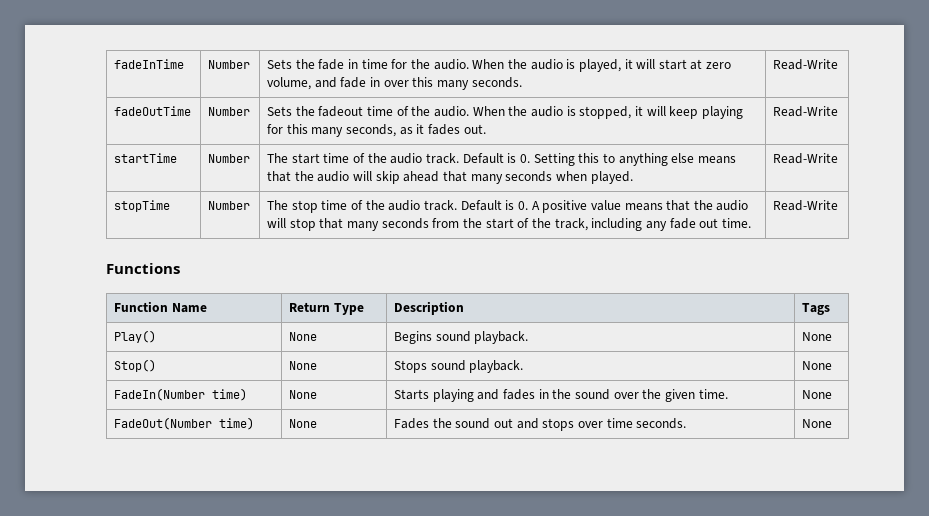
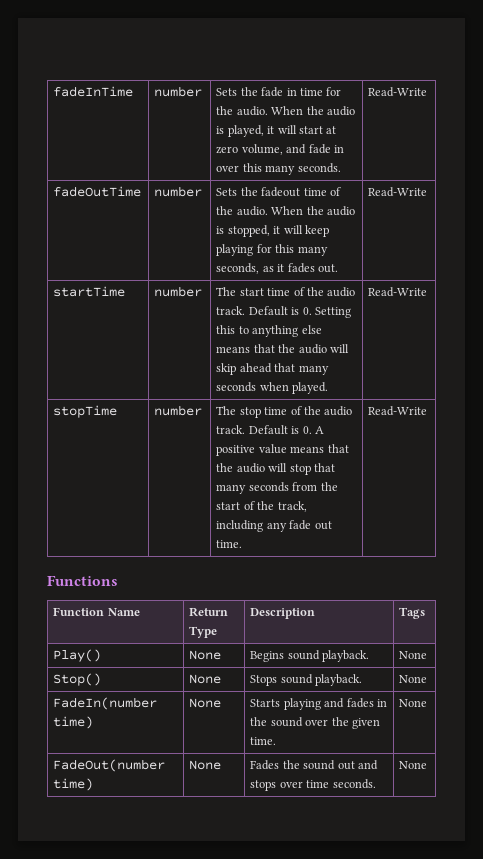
- fadeInTime | Number | Sets the fade in time for the audio. When the audio is played, it will start at zero volume, and fade in over this many seconds. | Read-Write
+ fadeInTime | number | Sets the fade in time for the audio. When the audio is played, it will start at zero volume, and fade in over this many seconds. | Read-Write
- fadeOutTime | Number | Sets the fadeout time of the audio. When the audio is stopped, it will keep playing for this many seconds, as it fades out. | Read-Write
+ fadeOutTime | number | Sets the fadeout time of the audio. When the audio is stopped, it will keep playing for this many seconds, as it fades out. | Read-Write
- startTime | Number | The start time of the audio track. Default is 0. Setting this to anything else means that the audio will skip ahead that many seconds when played. | Read-Write
+ startTime | number | The start time of the audio track. Default is 0. Setting this to anything else means that the audio will skip ahead that many seconds when played. | Read-Write
- stopTime | Number | The stop time of the audio track. Default is 0. A positive value means that the audio will stop that many seconds from the start of the track, including any fade out time. | Read-Write
+ stopTime | number | The stop time of the audio track. Default is 0. A positive value means that the audio will stop that many seconds from the start of the track, including any fade out time. | Read-Write
- FadeIn(Number time) | None | Starts playing and fades in the sound over the given time. | None
+ FadeIn(number time) | None | Starts playing and fades in the sound over the given time. | None
- FadeOut(Number time) | None | Fades the sound out and stops over time seconds. | None
+ FadeOut(number time) | None | Fades the sound out and stops over time seconds. | None

